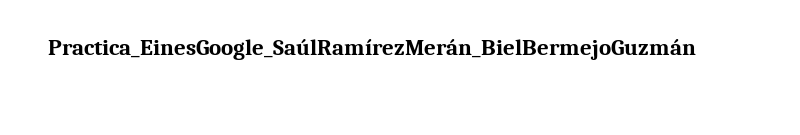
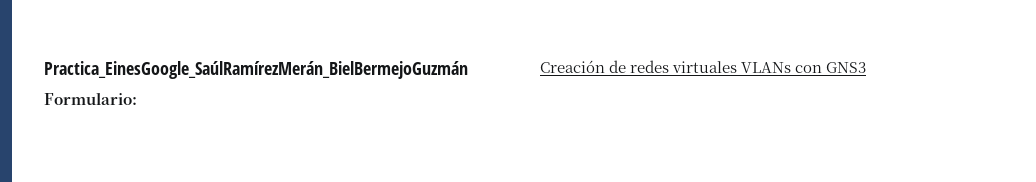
+ Formulario:
+ Creación de redes virtuales VLANs con GNS3

